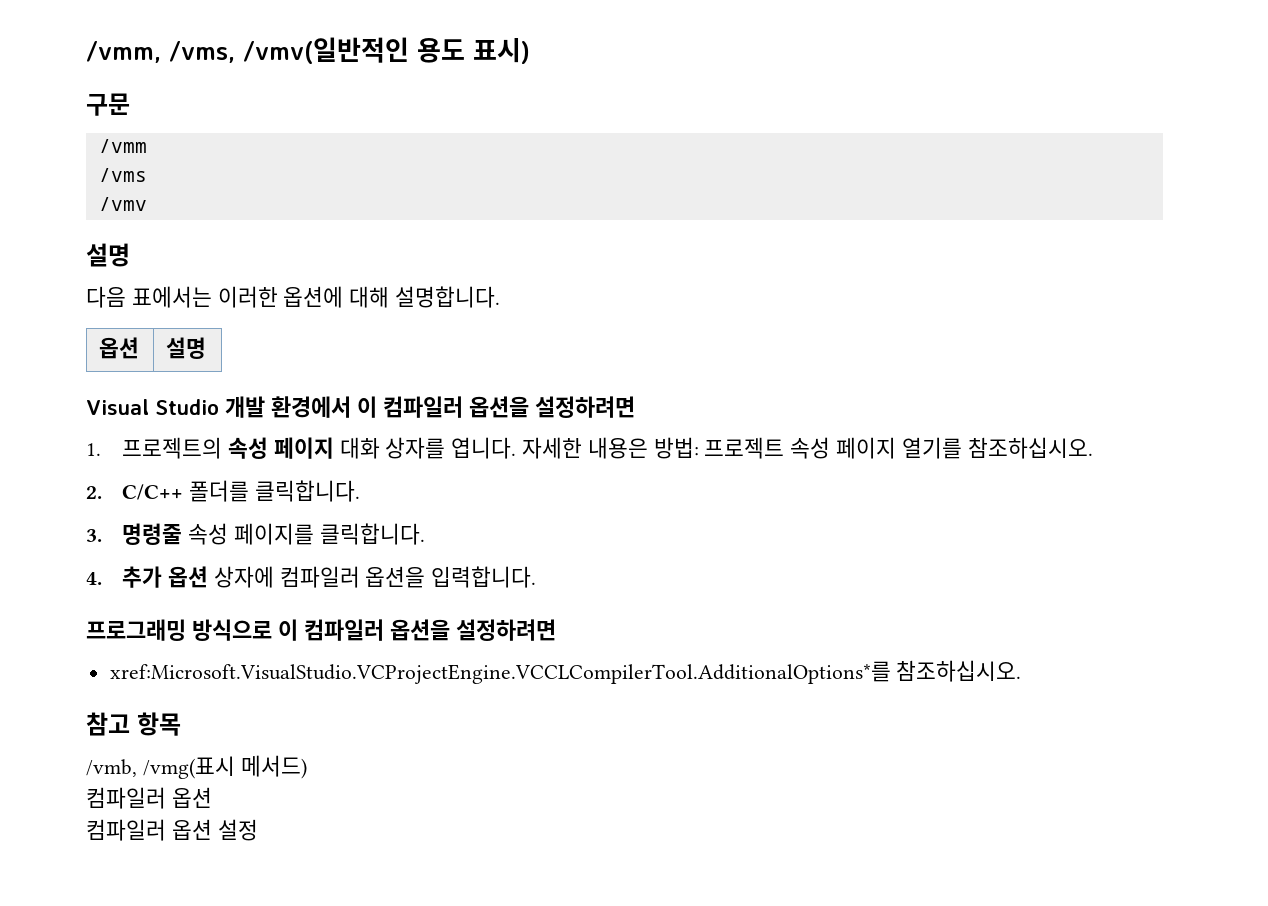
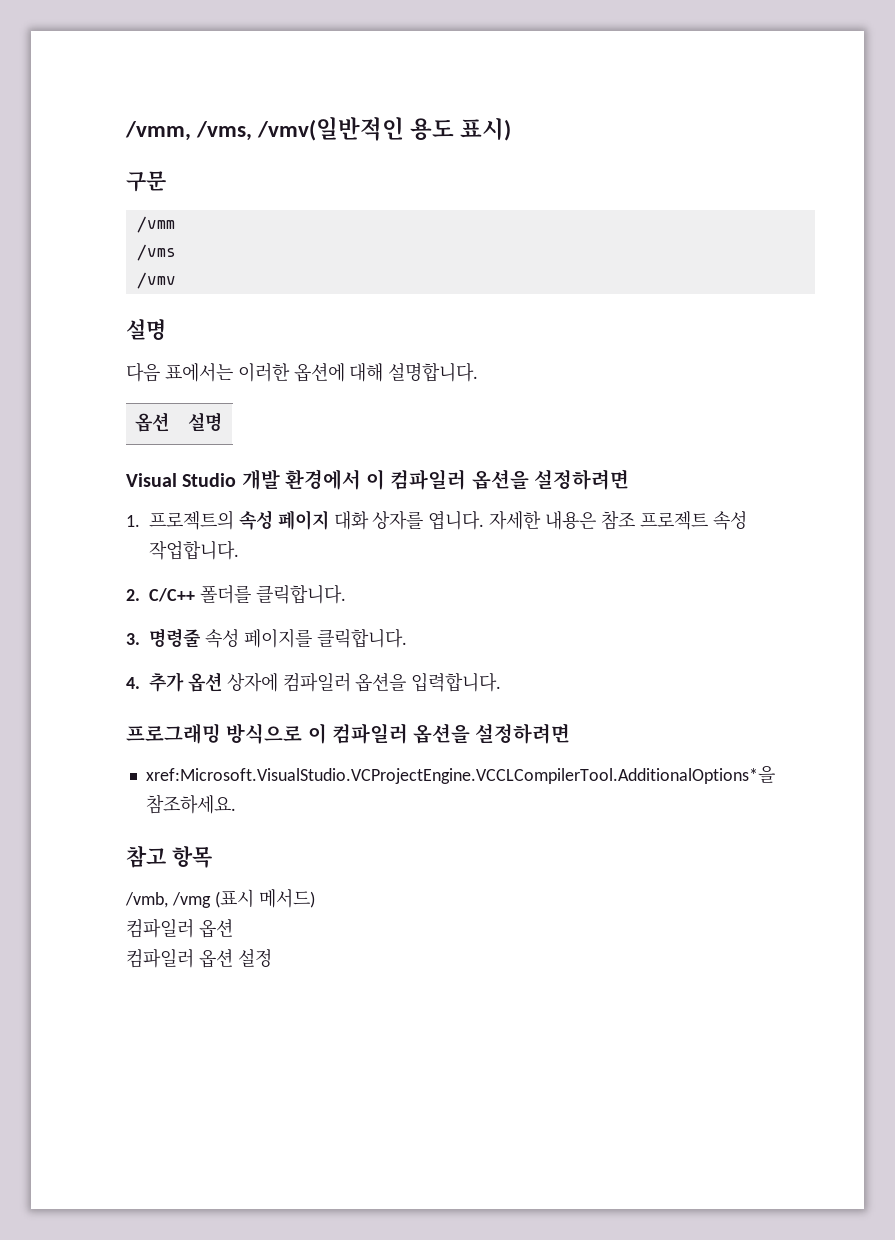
- 자세한 내용은 방법: 프로젝트 속성 페이지 열기를 참조하십시오.
+ 자세한 내용은 참조 프로젝트 속성 작업합니다.
- xref:Microsoft.VisualStudio.VCProjectEngine.VCCLCompilerTool.AdditionalOptions*를 참조하십시오.
+ xref:Microsoft.VisualStudio.VCProjectEngine.VCCLCompilerTool.AdditionalOptions*을 참조하세요.
- /vmb, /vmg(표시 메서드)
+ /vmb, /vmg (표시 메서드)

